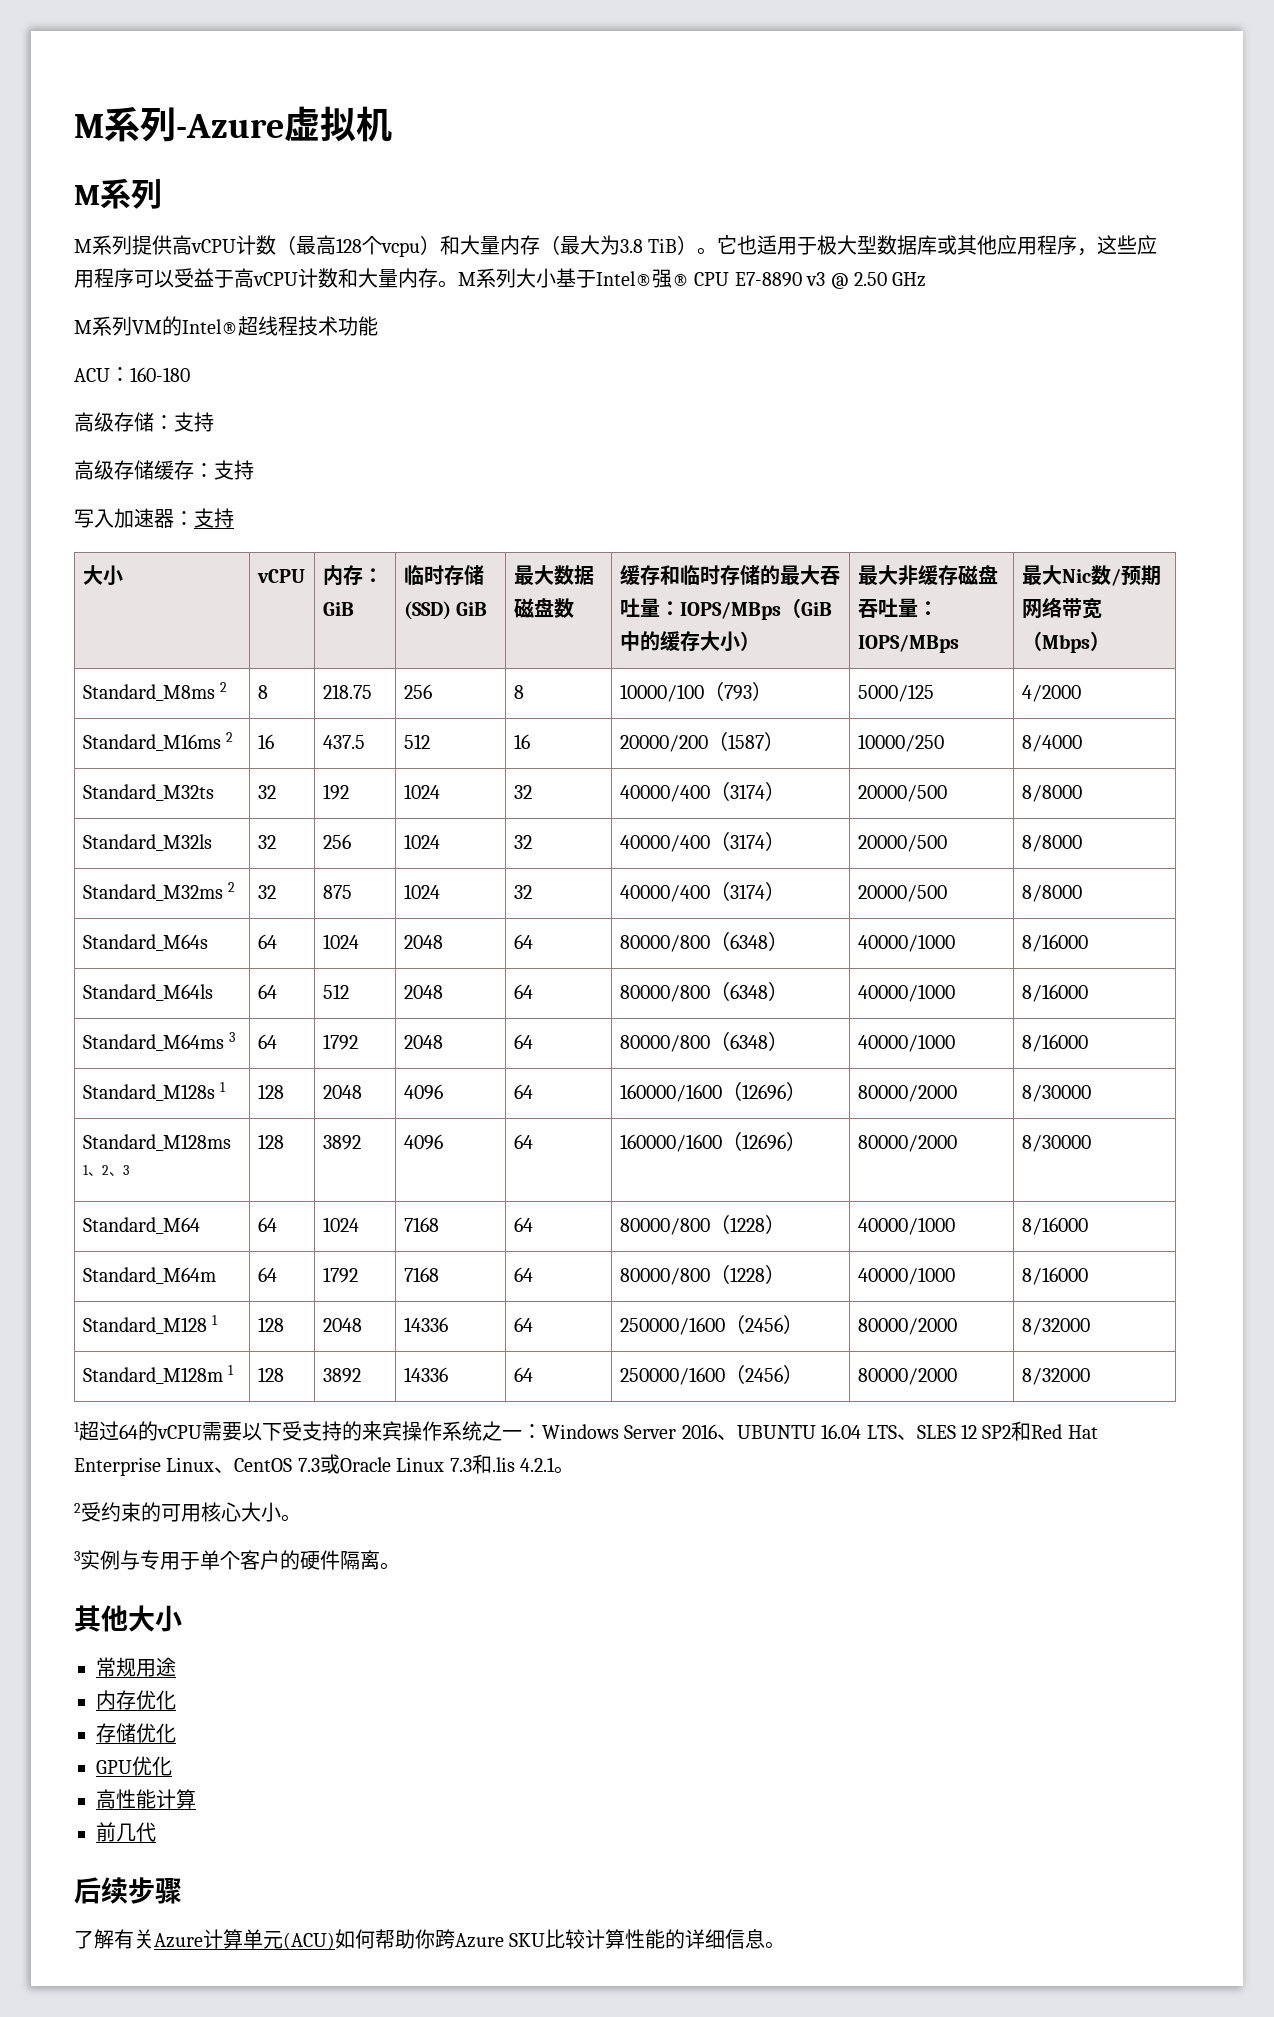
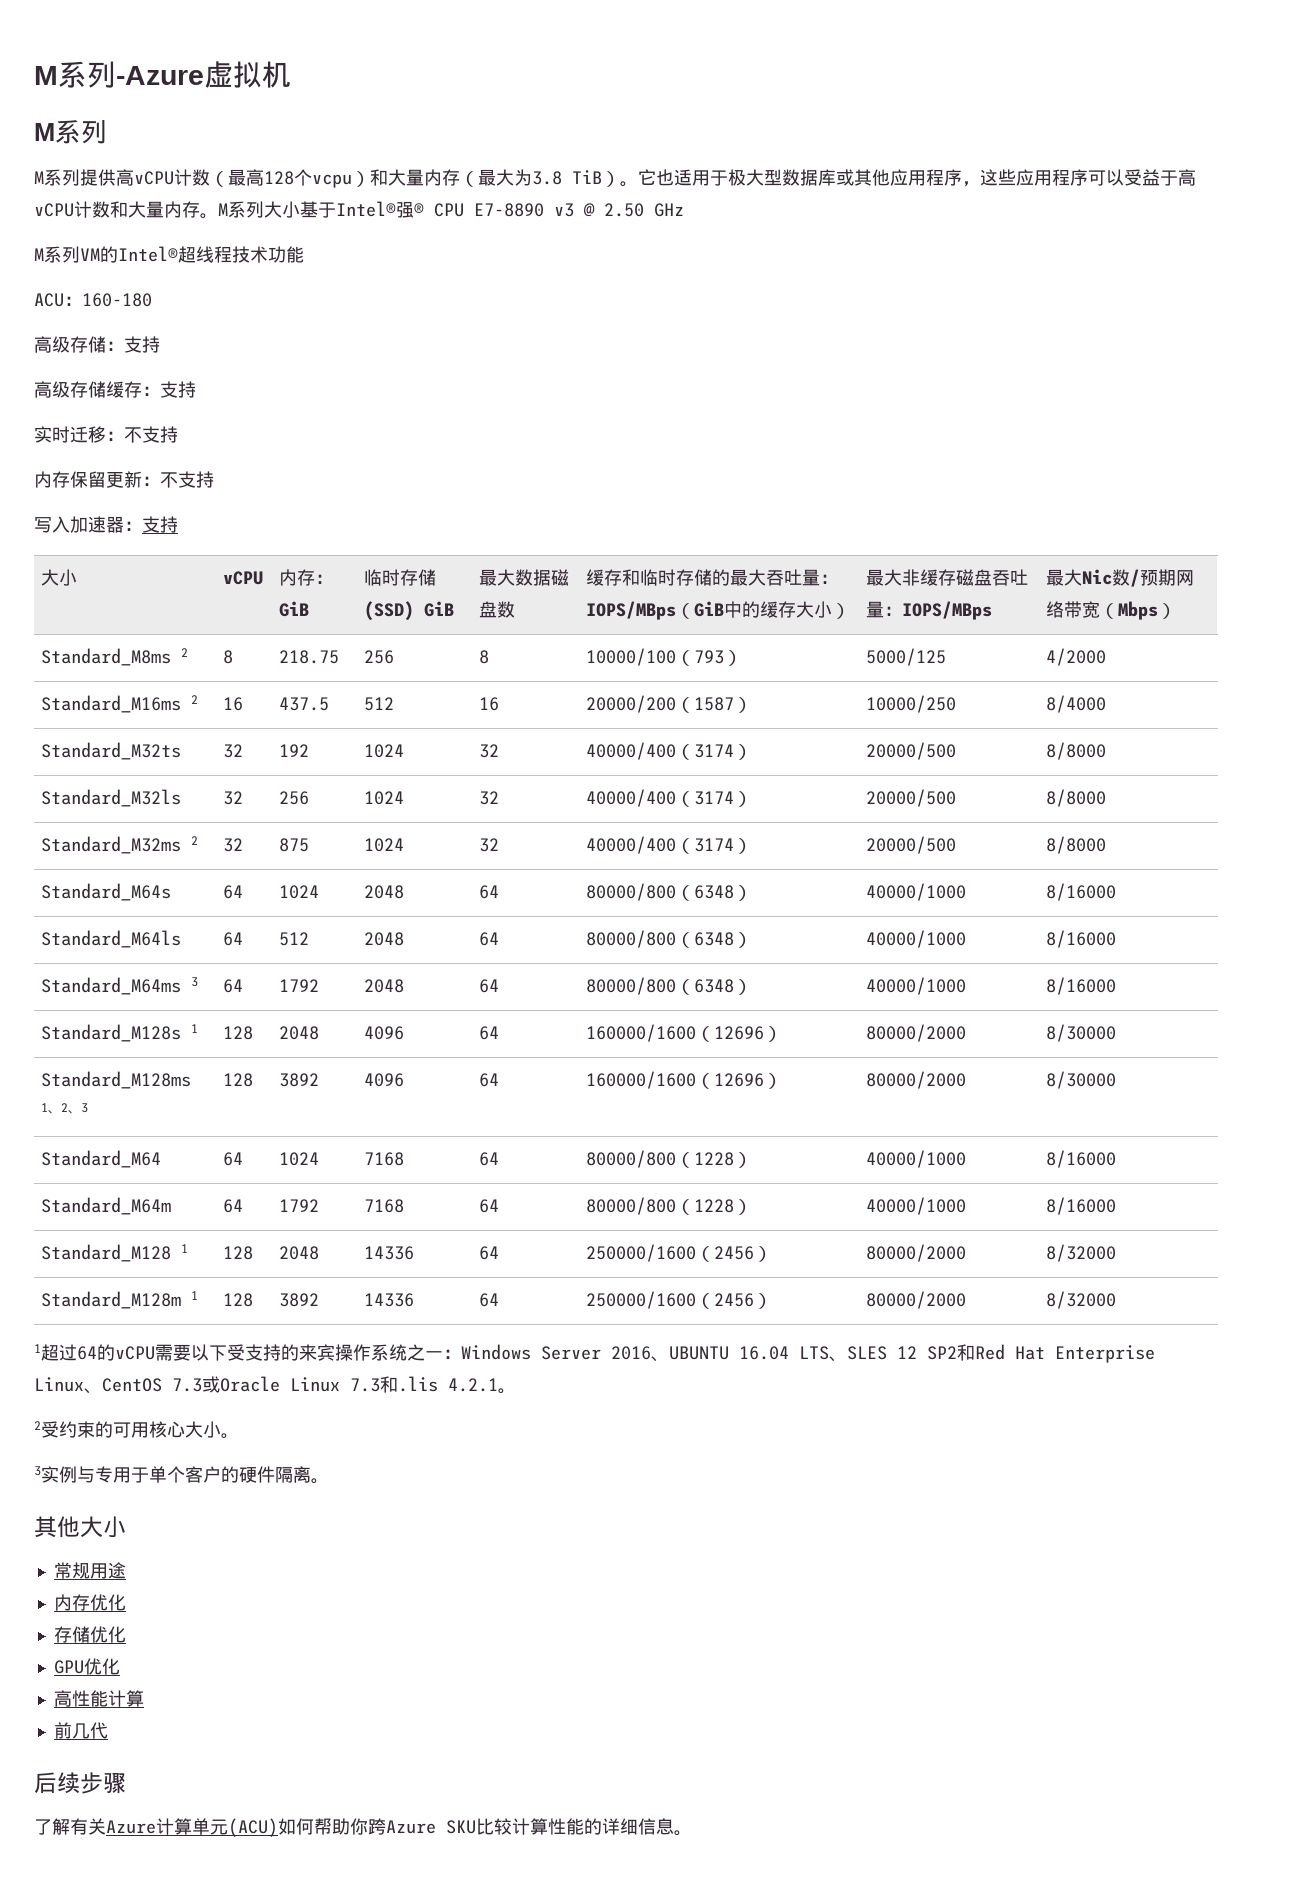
+ 实时迁移：不支持
+ 内存保留更新：不支持

